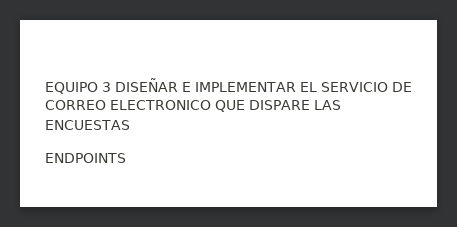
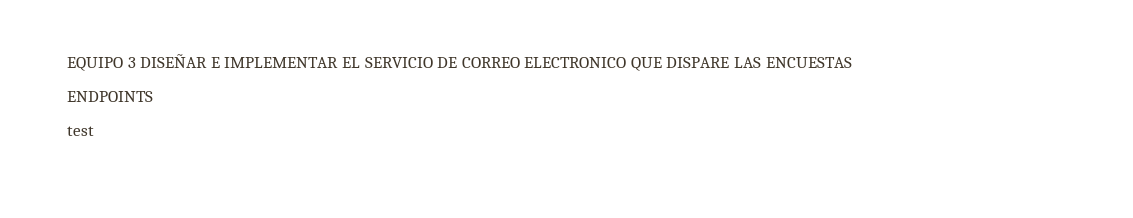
+ test

